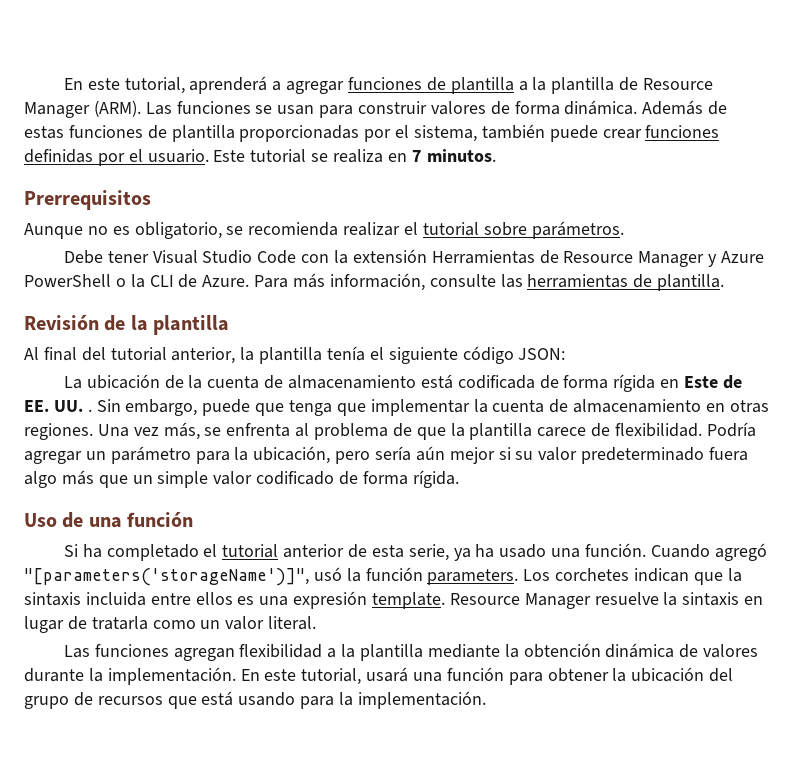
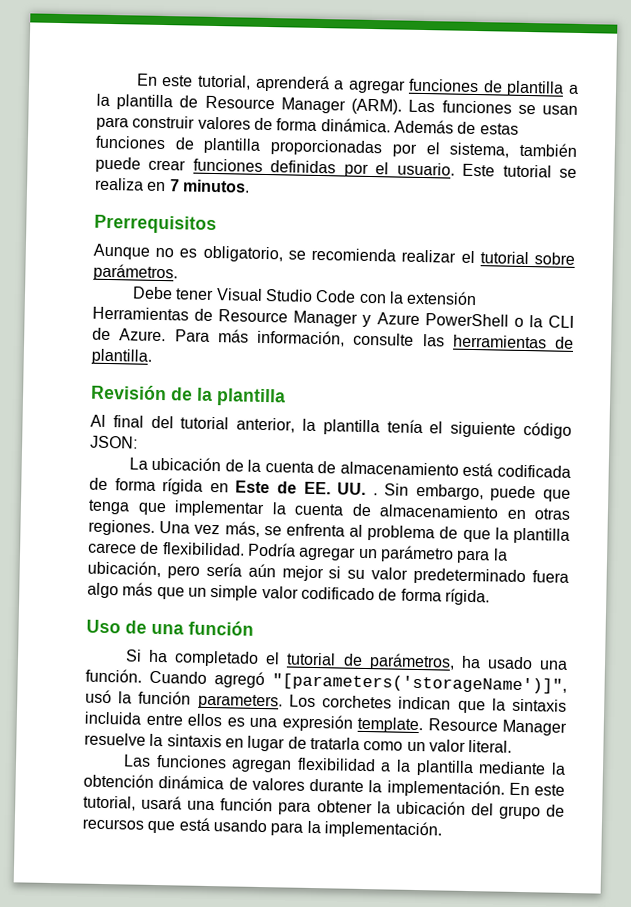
- Si ha completado el tutorial anterior de esta serie, ya ha usado una función.
+ Si ha completado el tutorial de parámetros, ha usado una función.

